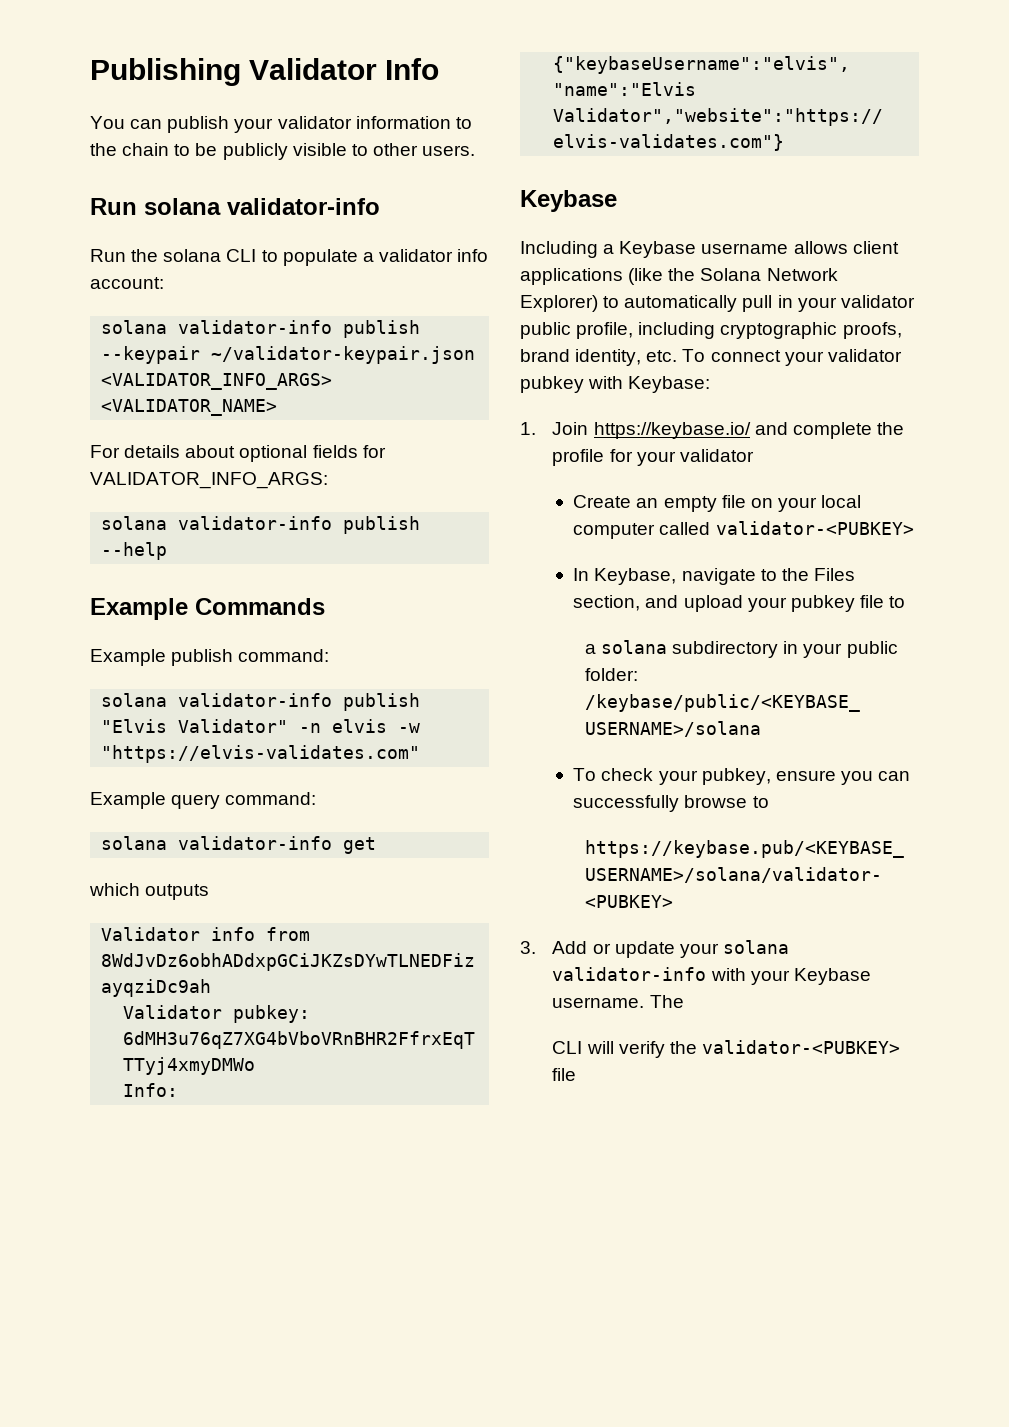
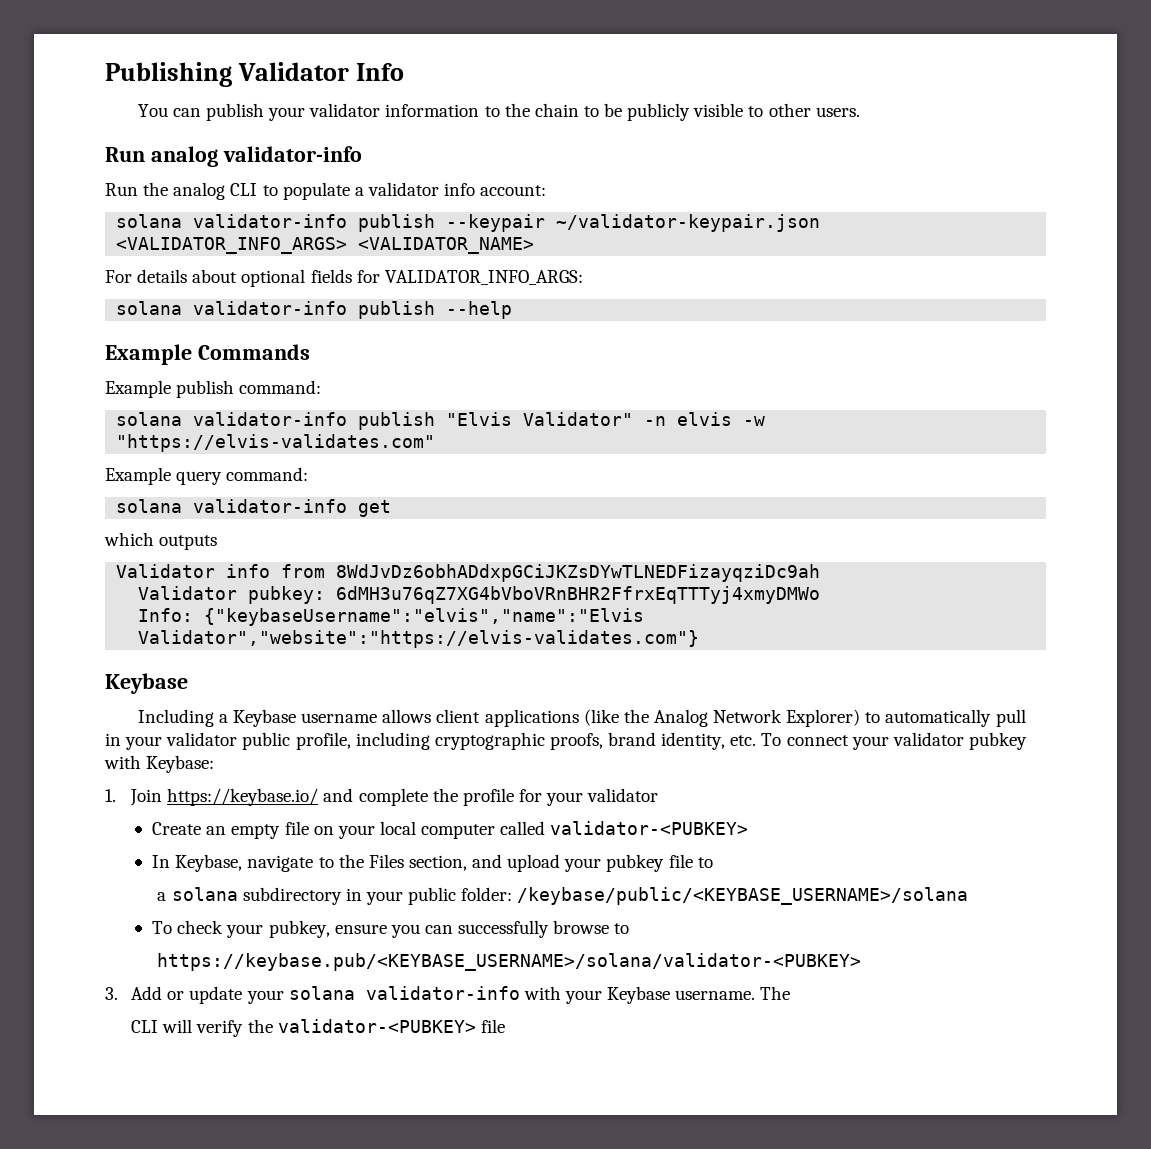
- Run solana validator-info
+ Run analog validator-info
- Run the solana CLI to populate a validator info account:
+ Run the analog CLI to populate a validator info account:
- Including a Keybase username allows client applications (like the Solana Network Explorer) to automatically pull in your validator public profile, including cryptographic proofs, brand identity, etc. To connect your validator pubkey with Keybase:
+ Including a Keybase username allows client applications (like the Analog Network Explorer) to automatically pull in your validator public profile, including cryptographic proofs, brand identity, etc. To connect your validator pubkey with Keybase:

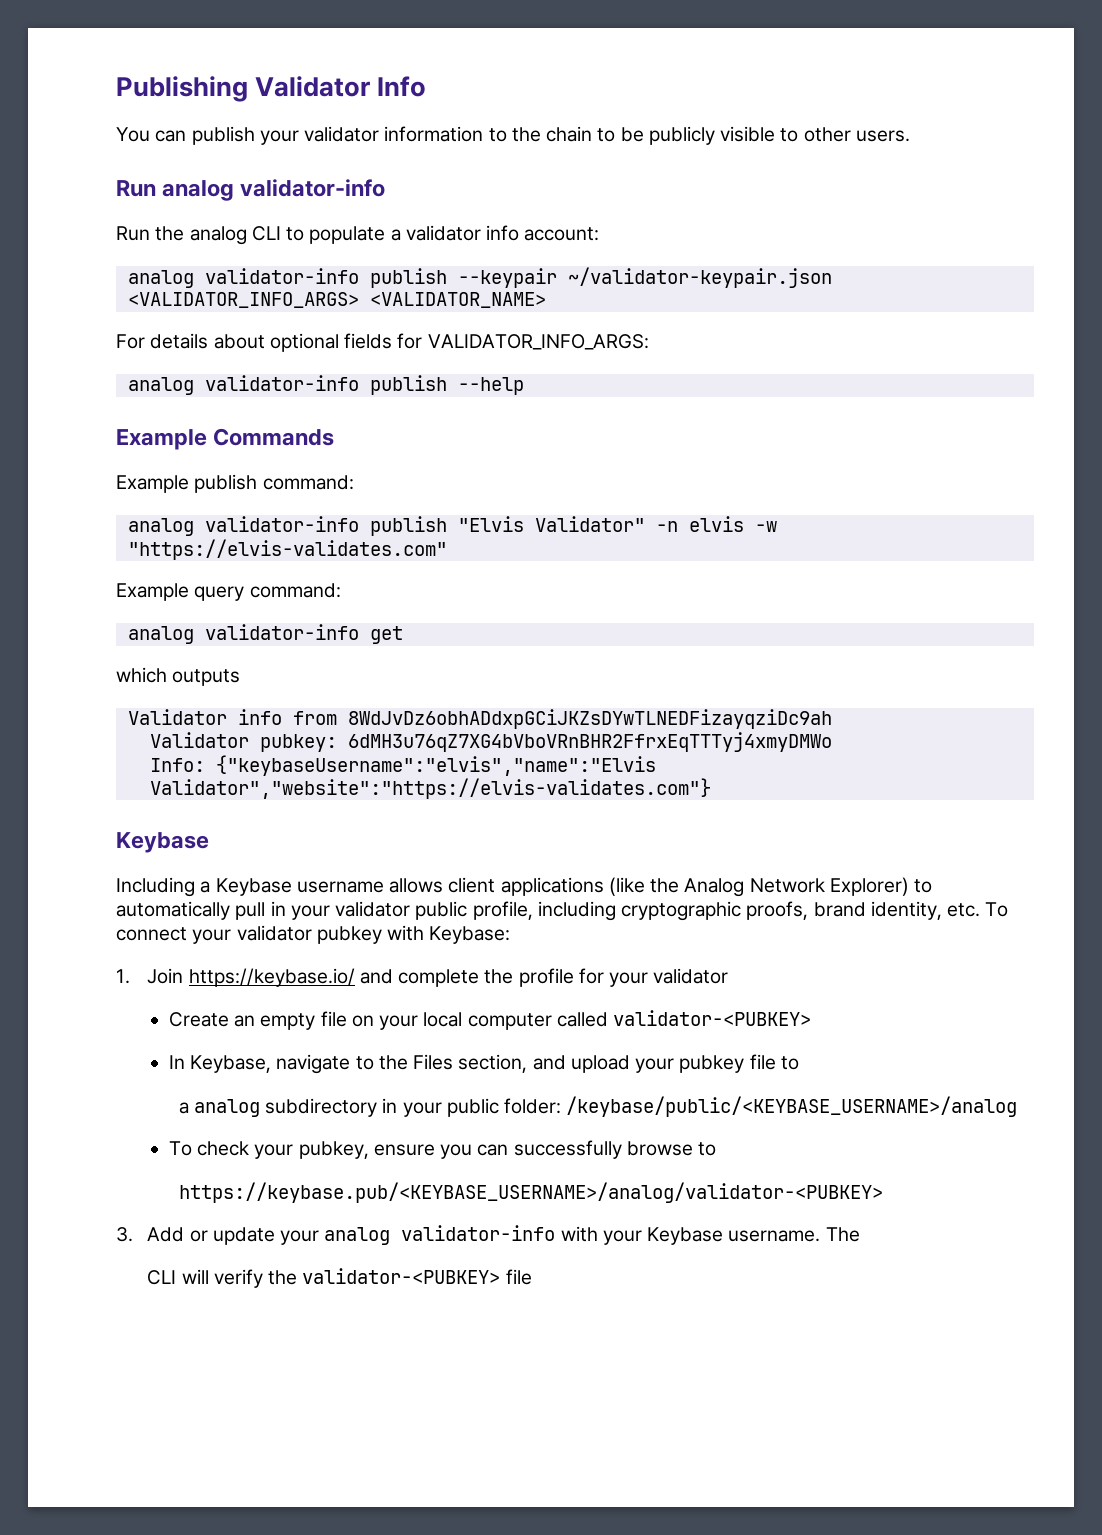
- solana validator-info publish --keypair ~/validator-keypair.json <VALIDATOR_INFO_ARGS> <VALIDATOR_NAME>
+ analog validator-info publish --keypair ~/validator-keypair.json <VALIDATOR_INFO_ARGS> <VALIDATOR_NAME>
- solana validator-info publish --help
+ analog validator-info publish --help
- solana validator-info publish "Elvis Validator" -n elvis -w "https://elvis-validates.com"
+ analog validator-info publish "Elvis Validator" -n elvis -w "https://elvis-validates.com"
- solana validator-info get
+ analog validator-info get
- a solana subdirectory in your public folder: /keybase/public/<KEYBASE_USERNAME>/solana
+ a analog subdirectory in your public folder: /keybase/public/<KEYBASE_USERNAME>/analog
- https://keybase.pub/<KEYBASE_USERNAME>/solana/validator-<PUBKEY>
+ https://keybase.pub/<KEYBASE_USERNAME>/analog/validator-<PUBKEY>
- 3. Add or update your solana validator-info with your Keybase username.
+ 3. Add or update your analog validator-info with your Keybase username.

